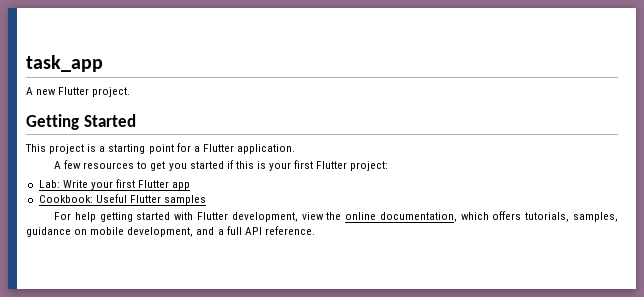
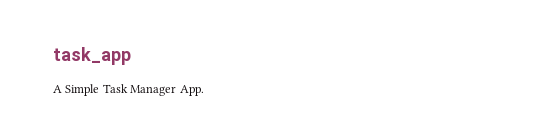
- A new Flutter project.
- Getting Started
- This project is a starting point for a Flutter application.
- A few resources to get you started if this is your first Flutter project:
- Lab: Write your first Flutter app
- Cookbook: Useful Flutter samples
- For help getting started with Flutter development, view the online documentation, which offers tutorials, samples, guidance on mobile development, and a full API reference.
+ A Simple Task Manager App.

